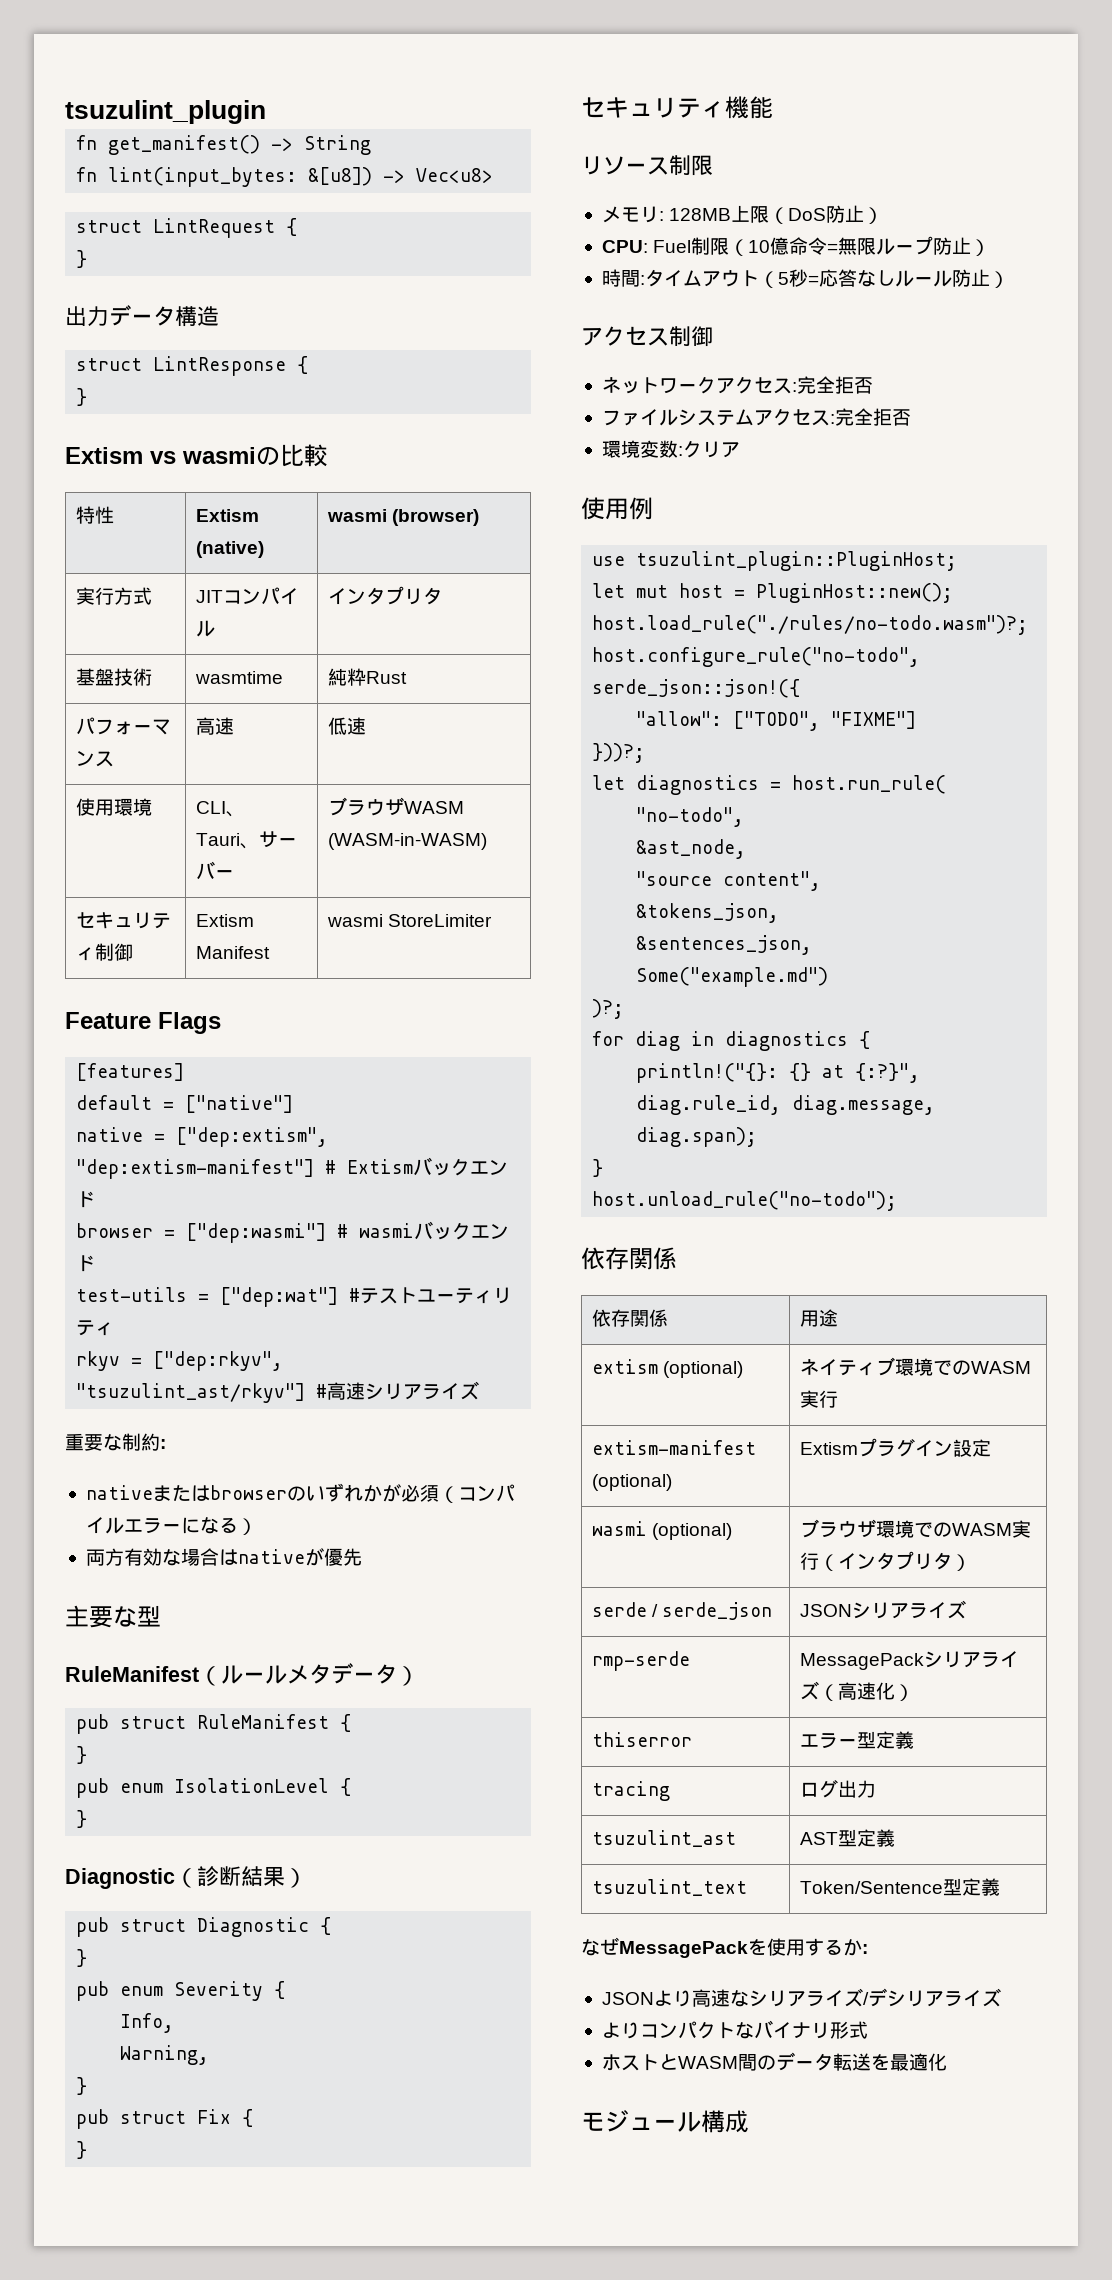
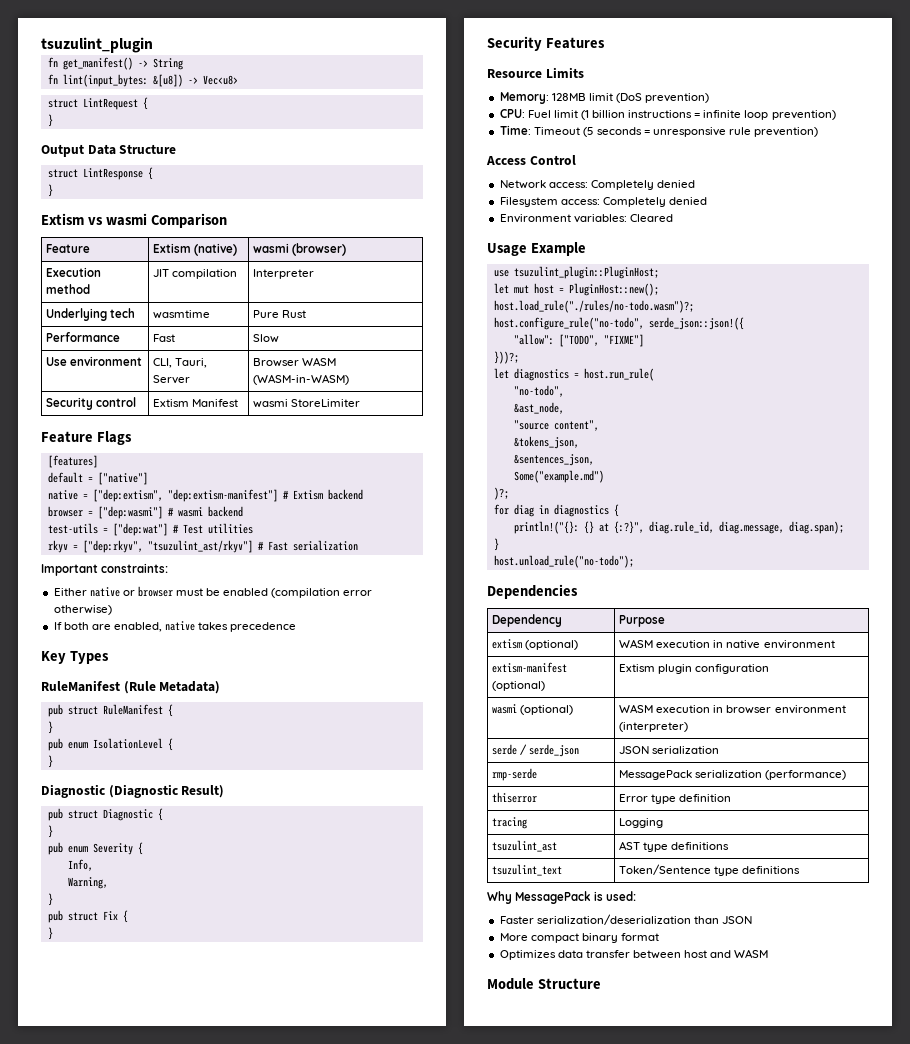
- 出力データ構造
+ Output Data Structure
- Extism vs wasmiの比較
- 特性 | Extism (native) | wasmi (browser)
+ Extism vs wasmi Comparison
+ Feature | Extism (native) | wasmi (browser)
- 実行方式 | JITコンパイル | インタプリタ
- 基盤技術 | wasmtime | 純粋Rust
+ Execution method | JIT compilation | Interpreter
+ Underlying tech | wasmtime | Pure Rust
- パフォーマンス | 高速 | 低速
- 使用環境 | CLI、Tauri、サーバー | ブラウザWASM (WASM-in-WASM)
- セキュリティ制御 | Extism Manifest | wasmi StoreLimiter
+ Performance | Fast | Slow
+ Use environment | CLI, Tauri, Server | Browser WASM (WASM-in-WASM)
+ Security control | Extism Manifest | wasmi StoreLimiter
- native = ["dep:extism", "dep:extism-manifest"] # Extismバックエンド
+ native = ["dep:extism", "dep:extism-manifest"] # Extism backend
- browser = ["dep:wasmi"] # wasmiバックエンド
+ browser = ["dep:wasmi"] # wasmi backend
- test-utils = ["dep:wat"] #テストユーティリティ
+ test-utils = ["dep:wat"] # Test utilities
- rkyv = ["dep:rkyv", "tsuzulint_ast/rkyv"] #高速シリアライズ
- 重要な制約:
- nativeまたはbrowserのいずれかが必須（コンパイルエラーになる）
- 両方有効な場合はnativeが優先
- 主要な型
- RuleManifest（ルールメタデータ）
+ rkyv = ["dep:rkyv", "tsuzulint_ast/rkyv"] # Fast serialization
+ Important constraints:
+ Either native or browser must be enabled (compilation error otherwise)
+ If both are enabled, native takes precedence
+ Key Types
+ RuleManifest (Rule Metadata)
- Diagnostic（診断結果）
+ Diagnostic (Diagnostic Result)
- セキュリティ機能
- リソース制限
- メモリ: 128MB上限（DoS防止）
- CPU: Fuel制限（10億命令=無限ループ防止）
- 時間:タイムアウト（5秒=応答なしルール防止）
- アクセス制御
- ネットワークアクセス:完全拒否
- ファイルシステムアクセス:完全拒否
- 環境変数:クリア
- 使用例
+ Security Features
+ Resource Limits
+ Memory: 128MB limit (DoS prevention)
+ CPU: Fuel limit (1 billion instructions = infinite loop prevention)
+ Time: Timeout (5 seconds = unresponsive rule prevention)
+ Access Control
+ Network access: Completely denied
+ Filesystem access: Completely denied
+ Environment variables: Cleared
+ Usage Example
  host.unload_rule("no-todo");
- 依存関係
- 依存関係 | 用途
- extism (optional) | ネイティブ環境でのWASM実行
+ Dependencies
+ Dependency | Purpose
+ extism (optional) | WASM execution in native environment
- extism-manifest (optional) | Extismプラグイン設定
+ extism-manifest (optional) | Extism plugin configuration
- wasmi (optional) | ブラウザ環境でのWASM実行（インタプリタ）
+ wasmi (optional) | WASM execution in browser environment (interpreter)
- serde / serde_json | JSONシリアライズ
+ serde / serde_json | JSON serialization
- rmp-serde | MessagePackシリアライズ（高速化）
- thiserror | エラー型定義
+ rmp-serde | MessagePack serialization (performance)
+ thiserror | Error type definition
- tracing | ログ出力
+ tracing | Logging
- tsuzulint_ast | AST型定義
+ tsuzulint_ast | AST type definitions
- tsuzulint_text | Token/Sentence型定義
- なぜMessagePackを使用するか:
- JSONより高速なシリアライズ/デシリアライズ
- よりコンパクトなバイナリ形式
- ホストとWASM間のデータ転送を最適化
- モジュール構成
+ tsuzulint_text | Token/Sentence type definitions
+ Why MessagePack is used:
+ Faster serialization/deserialization than JSON
+ More compact binary format
+ Optimizes data transfer between host and WASM
+ Module Structure

